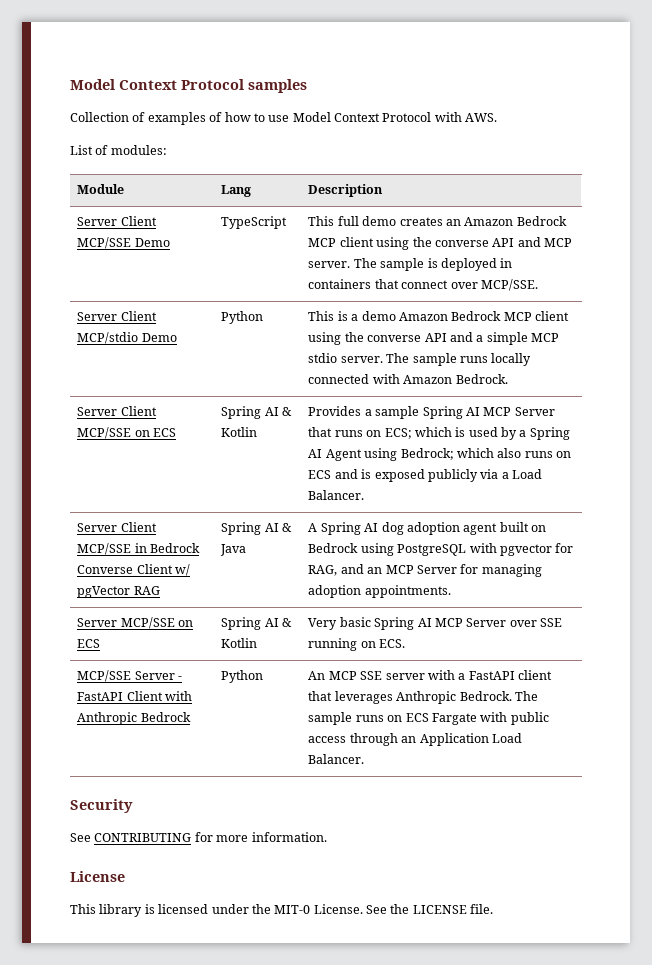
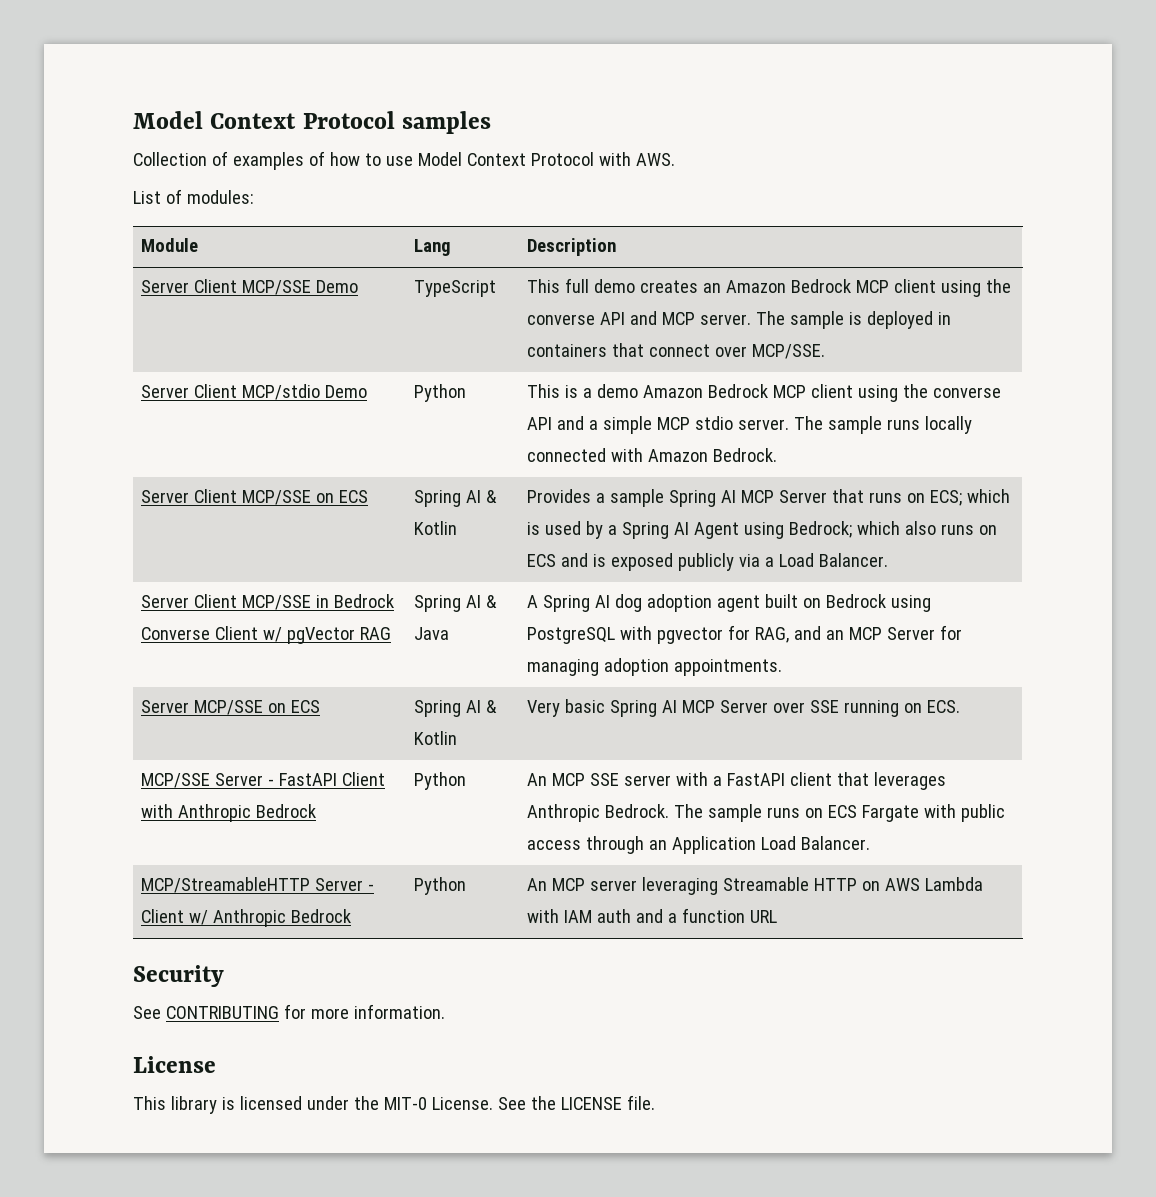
+ MCP/StreamableHTTP Server - Client w/ Anthropic Bedrock | Python | An MCP server leveraging Streamable HTTP on AWS Lambda with IAM auth and a function URL

